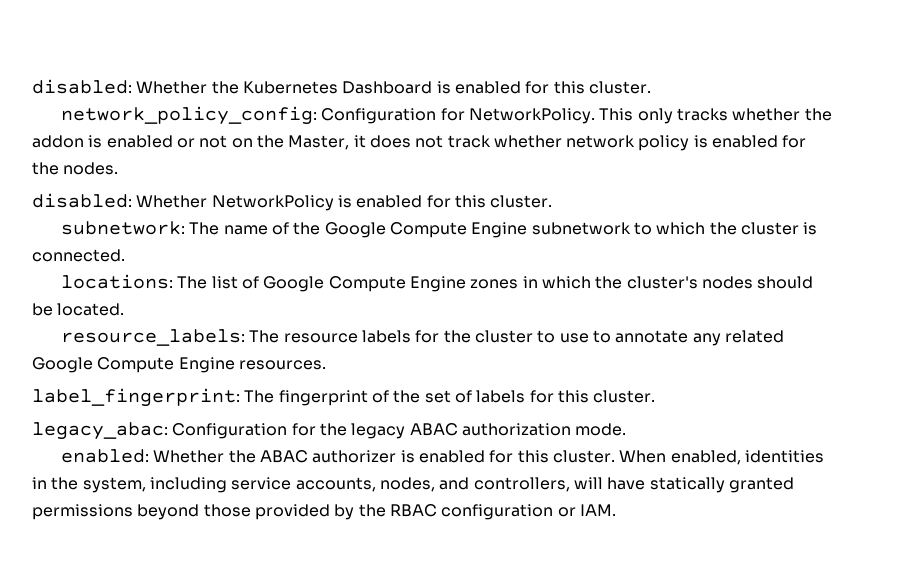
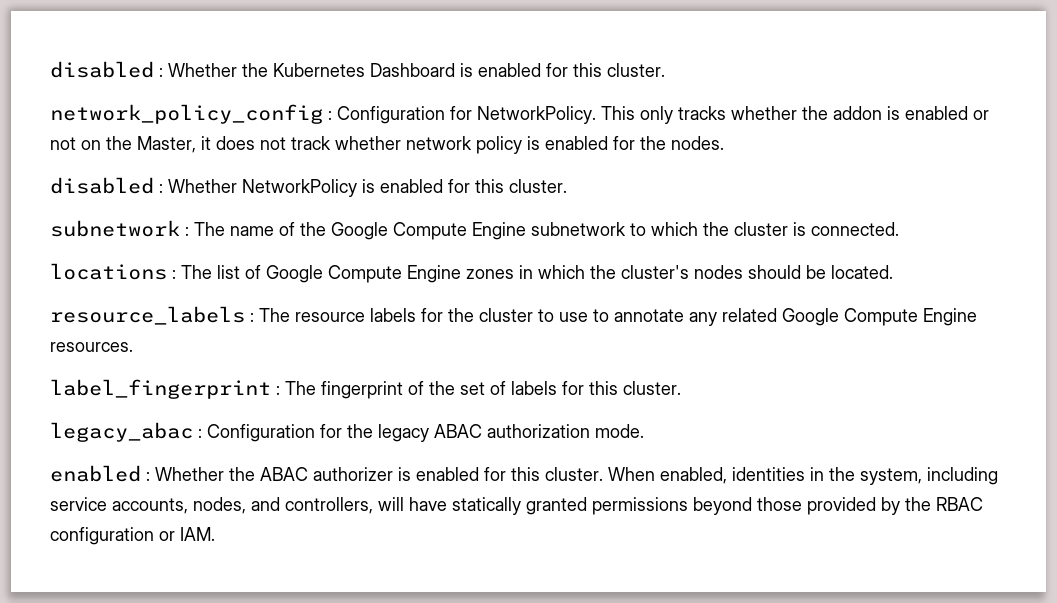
- disabled: Whether the Kubernetes Dashboard is enabled for this cluster.
+ disabled : Whether the Kubernetes Dashboard is enabled for this cluster.
- network_policy_config: Configuration for NetworkPolicy.
+ network_policy_config : Configuration for NetworkPolicy.
- disabled: Whether NetworkPolicy is enabled for this cluster.
+ disabled : Whether NetworkPolicy is enabled for this cluster.
- subnetwork: The name of the Google Compute Engine subnetwork to which the cluster is connected.
+ subnetwork : The name of the Google Compute Engine subnetwork to which the cluster is connected.
- locations: The list of Google Compute Engine zones in which the cluster's nodes should be located.
+ locations : The list of Google Compute Engine zones in which the cluster's nodes should be located.
- resource_labels: The resource labels for the cluster to use to annotate any related Google Compute Engine resources.
+ resource_labels : The resource labels for the cluster to use to annotate any related Google Compute Engine resources.
- label_fingerprint: The fingerprint of the set of labels for this cluster.
+ label_fingerprint : The fingerprint of the set of labels for this cluster.
- legacy_abac: Configuration for the legacy ABAC authorization mode.
+ legacy_abac : Configuration for the legacy ABAC authorization mode.
- enabled: Whether the ABAC authorizer is enabled for this cluster.
+ enabled : Whether the ABAC authorizer is enabled for this cluster.

